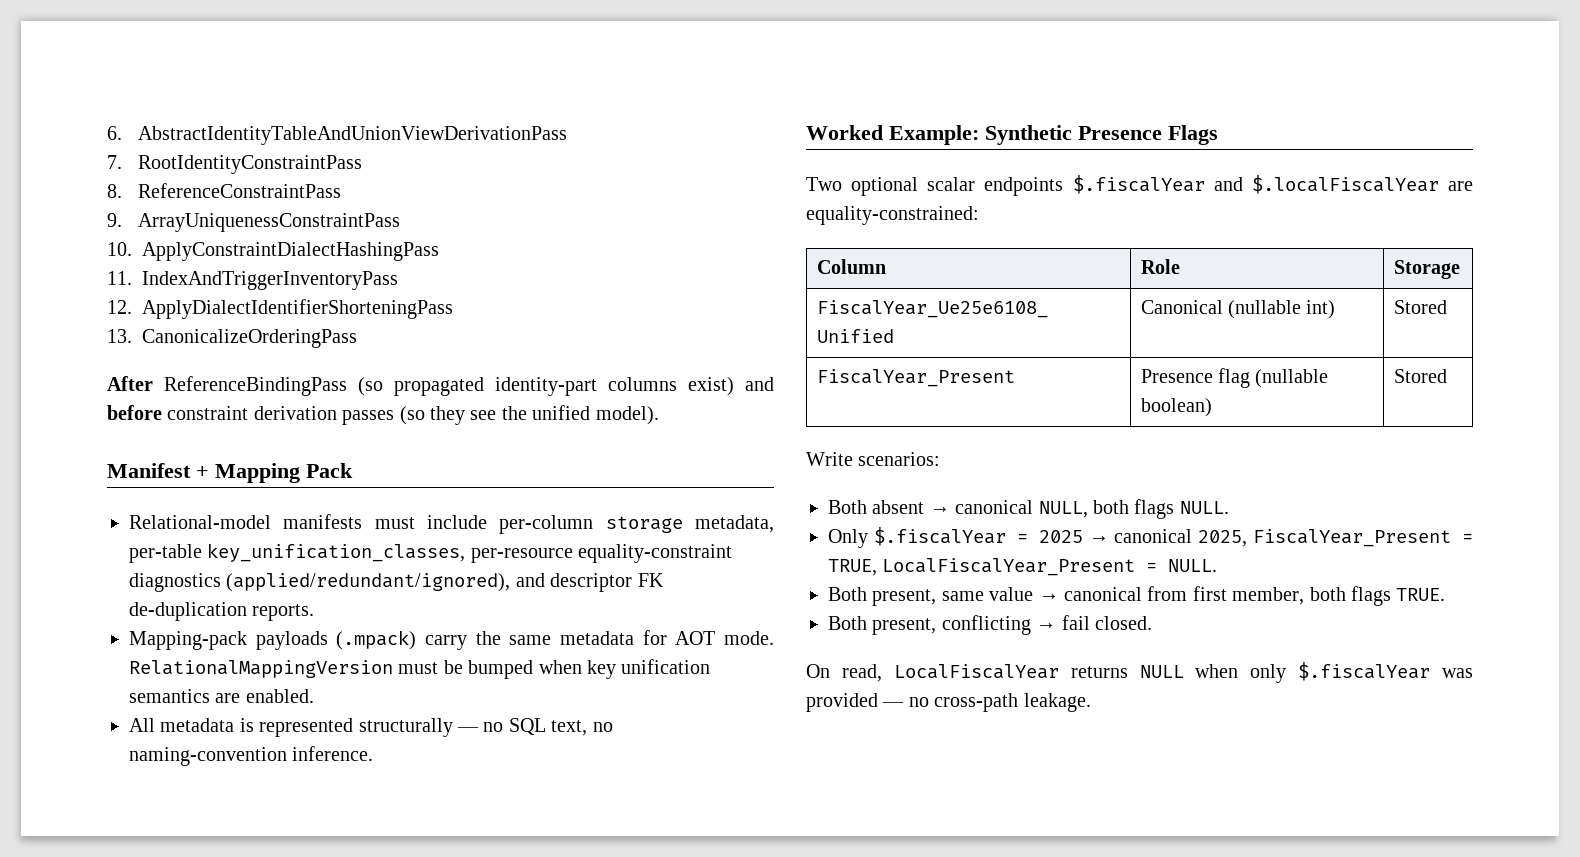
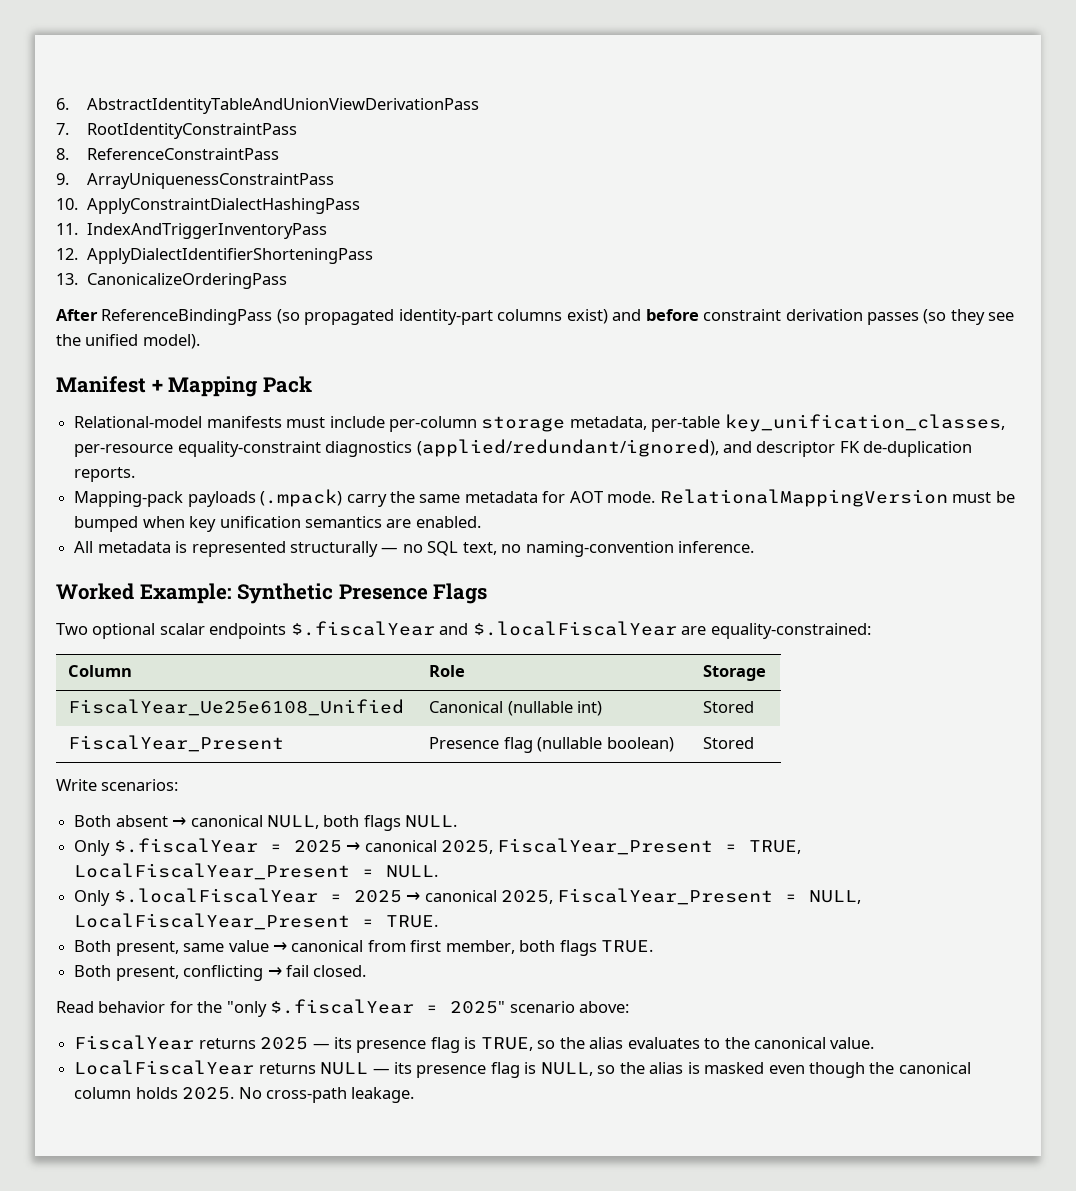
+ Only $.localFiscalYear = 2025 → canonical 2025, FiscalYear_Present = NULL, LocalFiscalYear_Present = TRUE.
- On read, LocalFiscalYear returns NULL when only $.fiscalYear was provided — no cross-path leakage.
+ Read behavior for the "only $.fiscalYear = 2025" scenario above:
+ FiscalYear returns 2025 — its presence flag is TRUE, so the alias evaluates to the canonical value.
+ LocalFiscalYear returns NULL — its presence flag is NULL, so the alias is masked even though the canonical column holds 2025. No cross-path leakage.

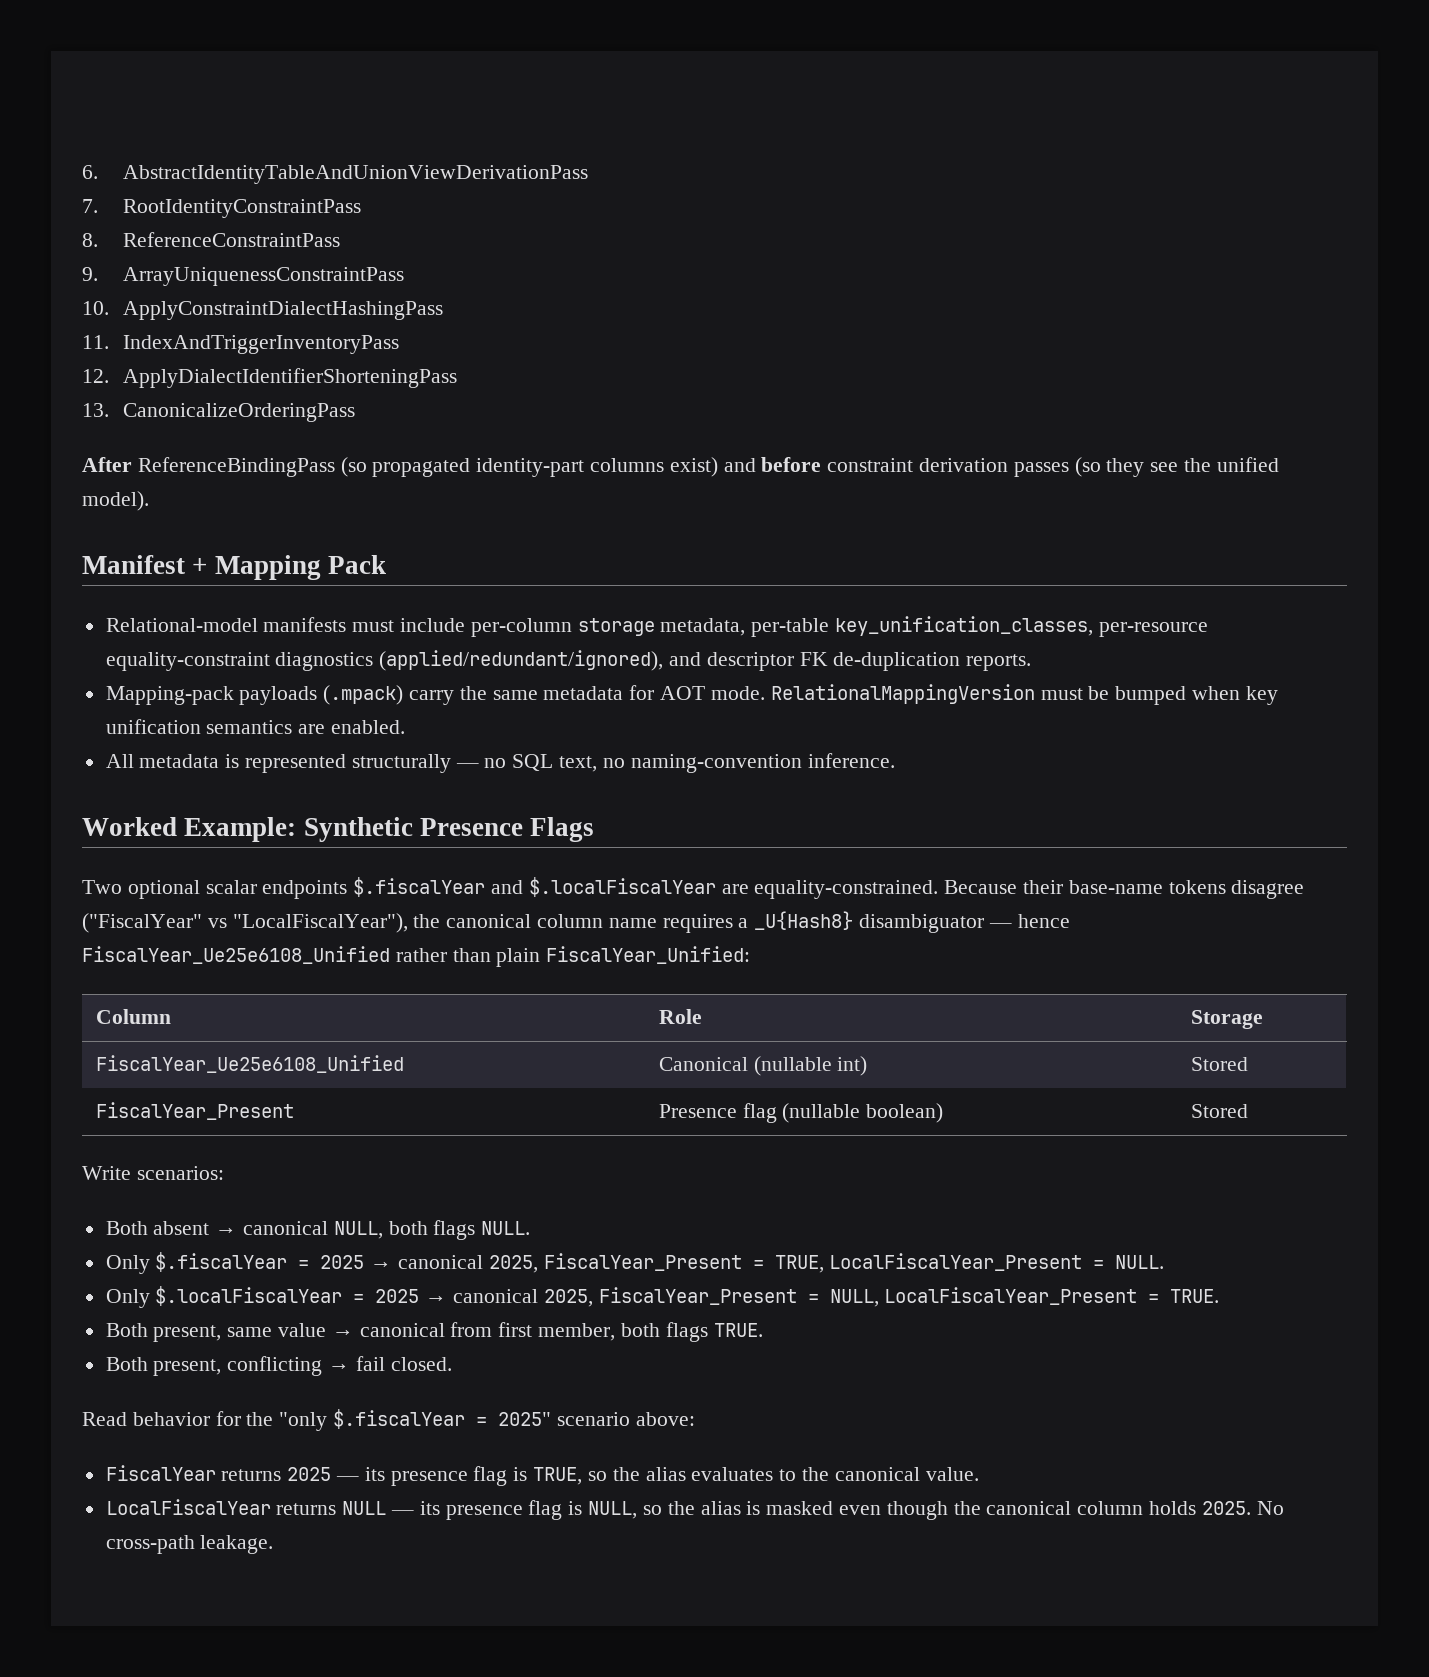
- Two optional scalar endpoints $.fiscalYear and $.localFiscalYear are equality-constrained:
+ Two optional scalar endpoints $.fiscalYear and $.localFiscalYear are equality-constrained. Because their base-name tokens disagree ("FiscalYear" vs "LocalFiscalYear"), the canonical column name requires a _U{Hash8} disambiguator — hence FiscalYear_Ue25e6108_Unified rather than plain FiscalYear_Unified:

